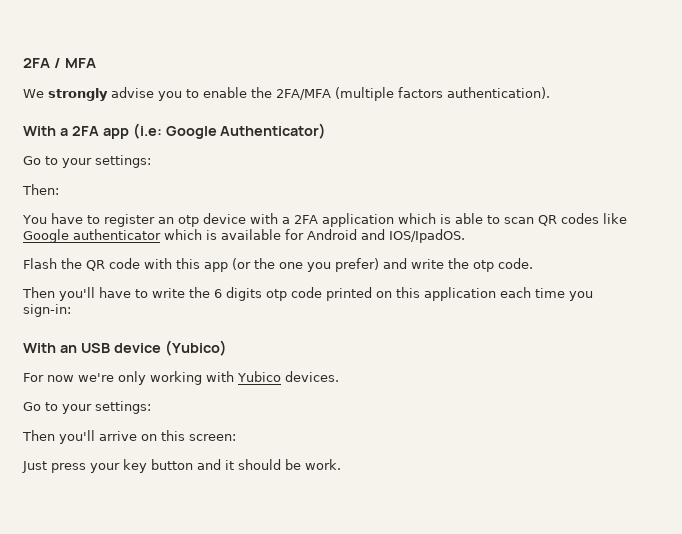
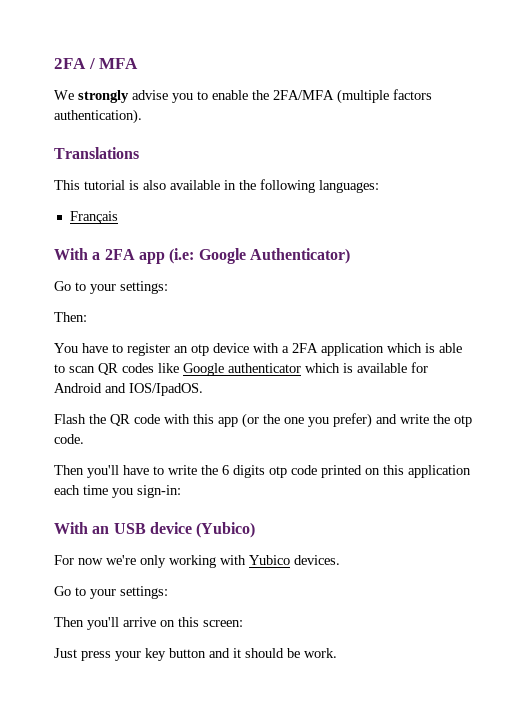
+ Translations
+ This tutorial is also available in the following languages:
+ Français

